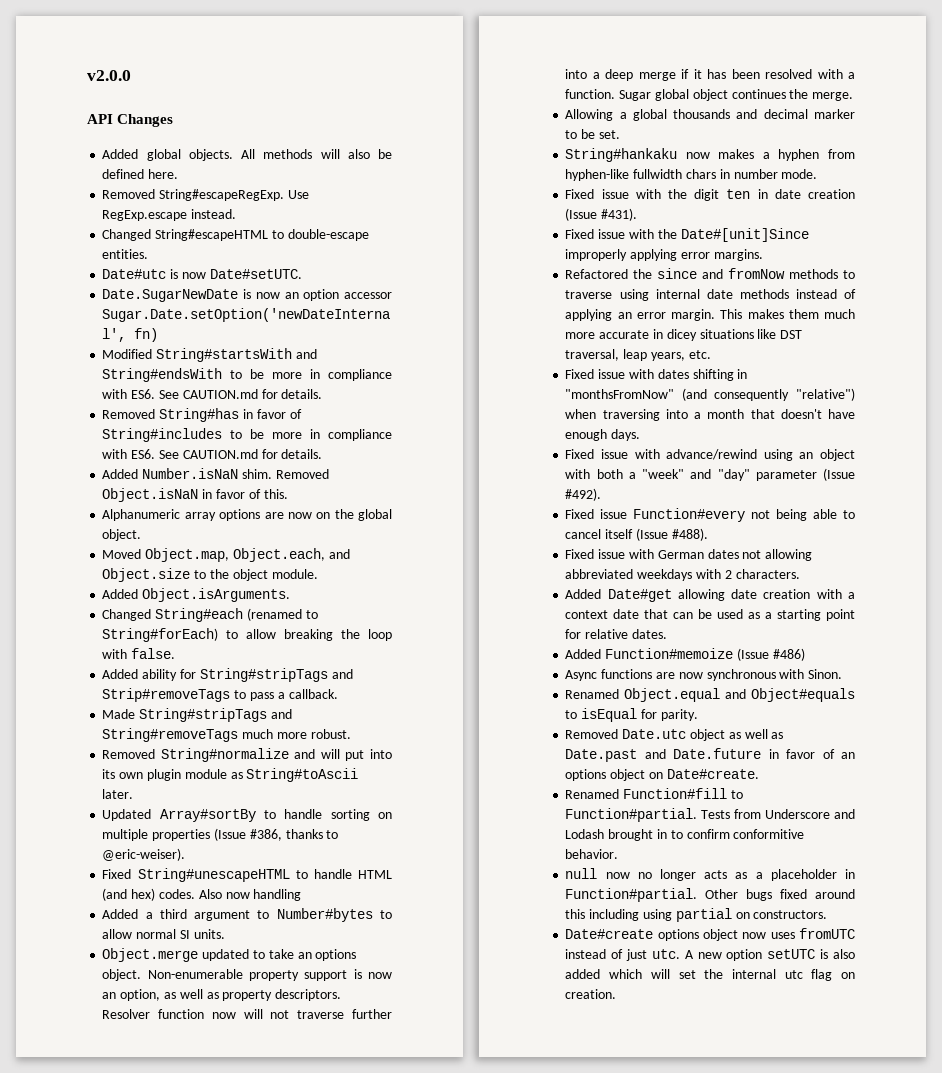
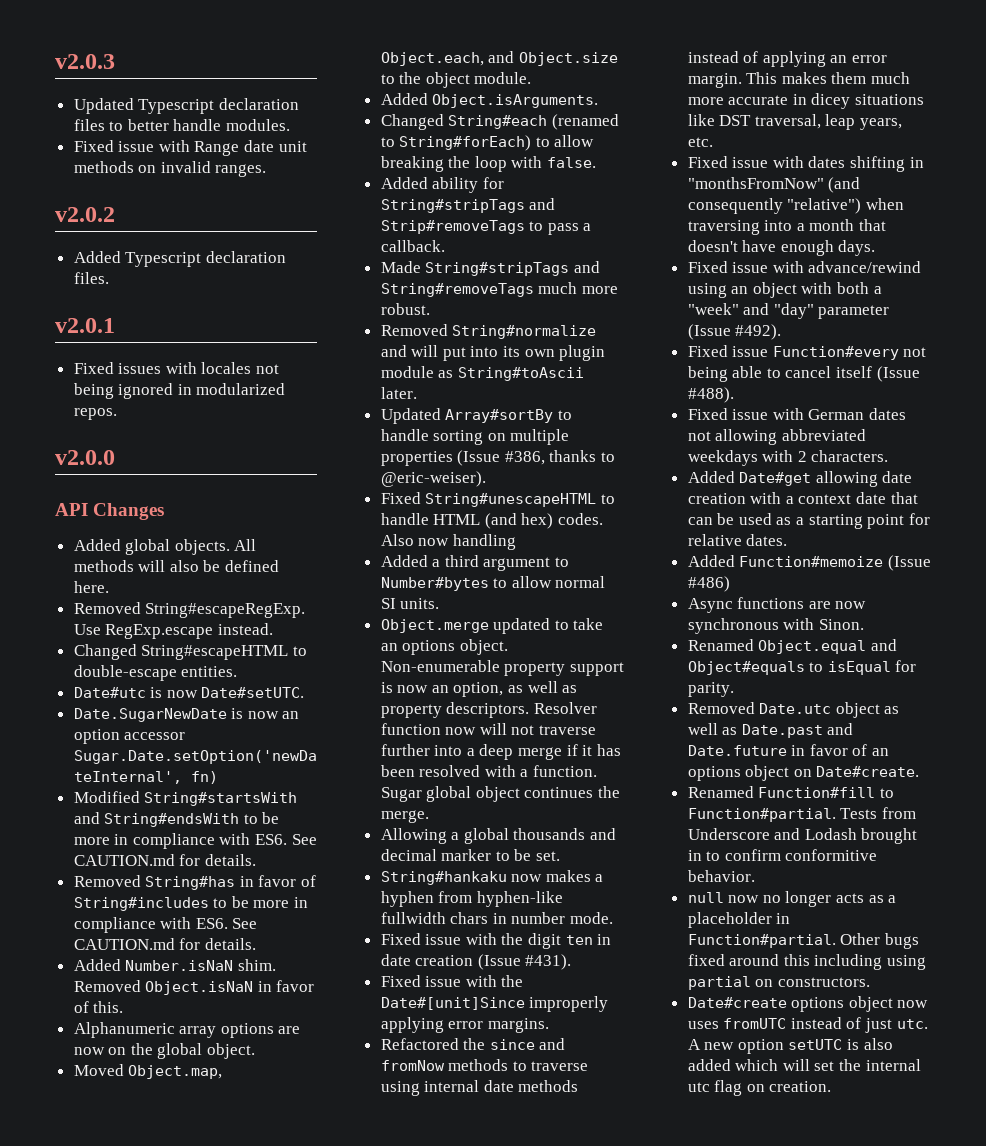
+ v2.0.3
+ Updated Typescript declaration files to better handle modules.
+ Fixed issue with Range date unit methods on invalid ranges.
+ v2.0.2
+ Added Typescript declaration files.
+ v2.0.1
+ Fixed issues with locales not being ignored in modularized repos.

